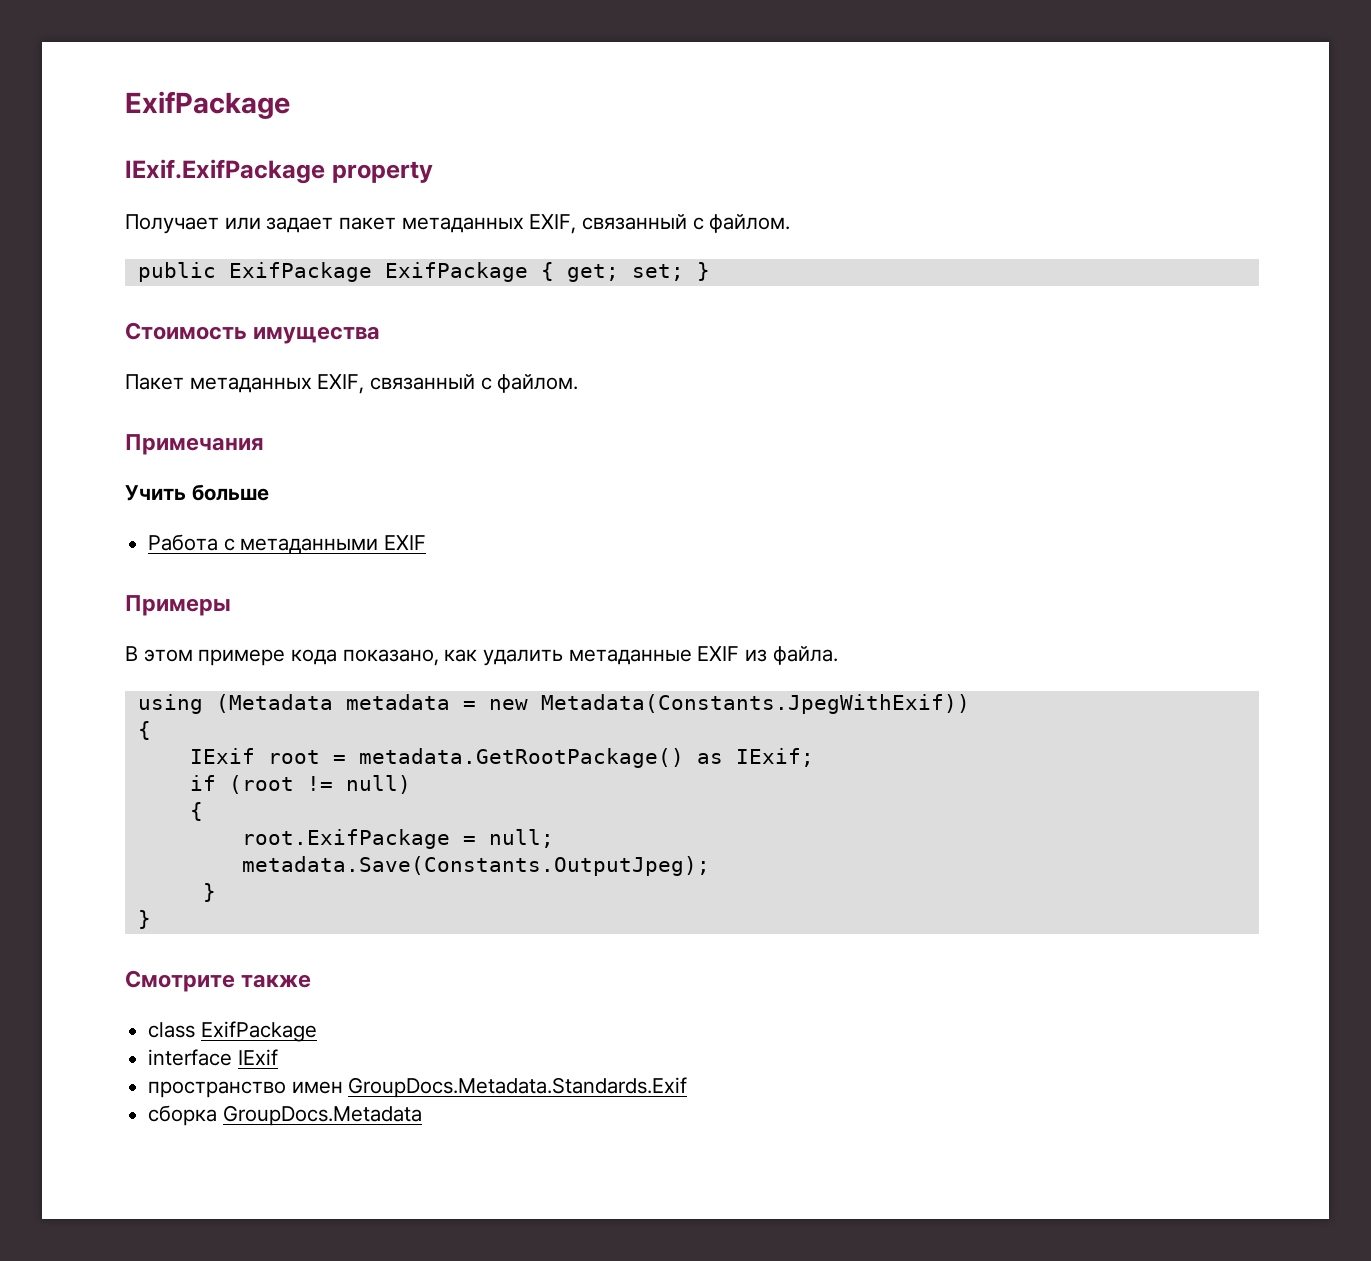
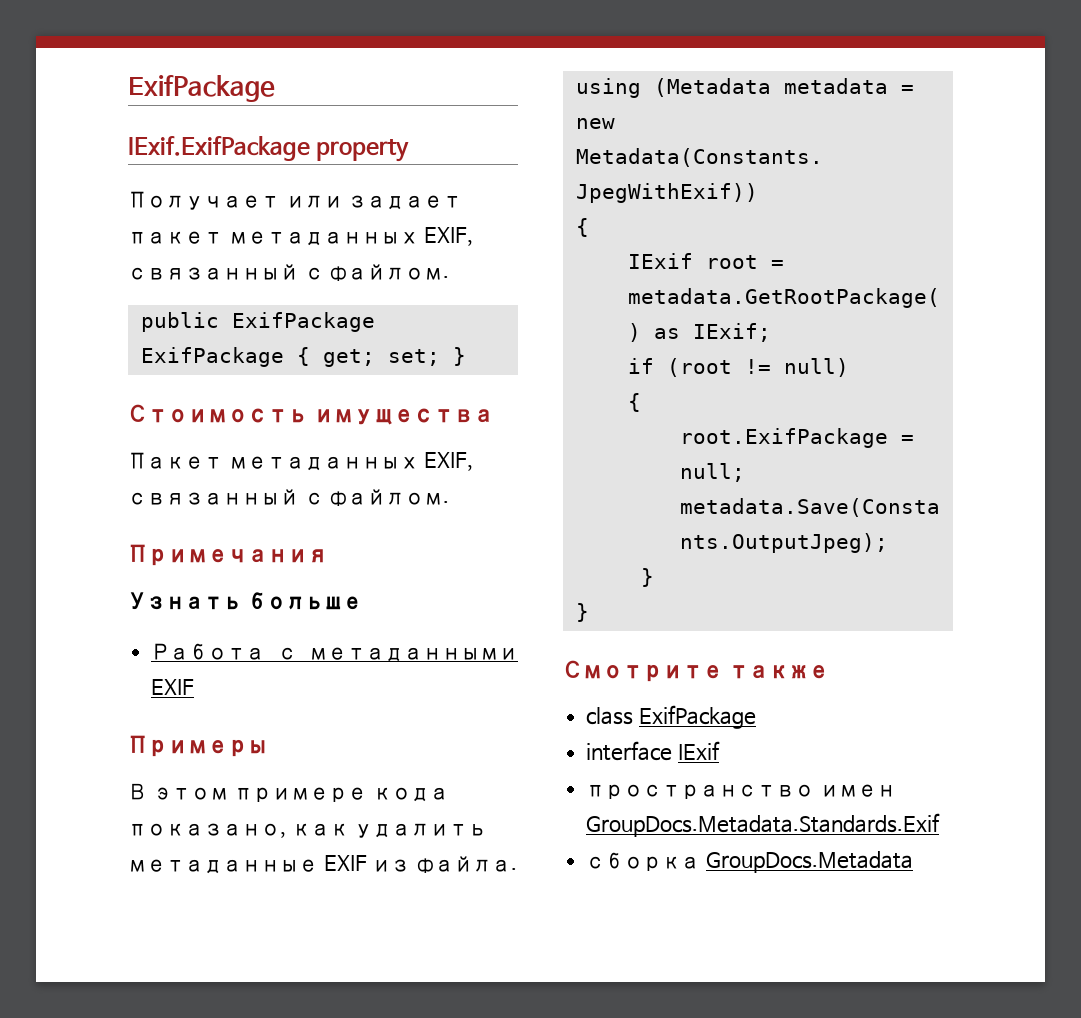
- Учить больше
+ Узнать больше

